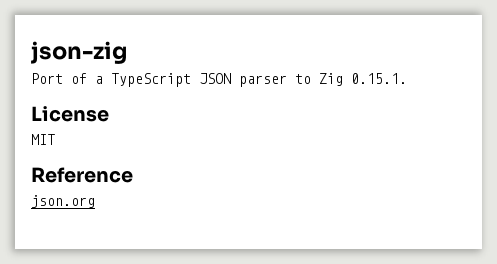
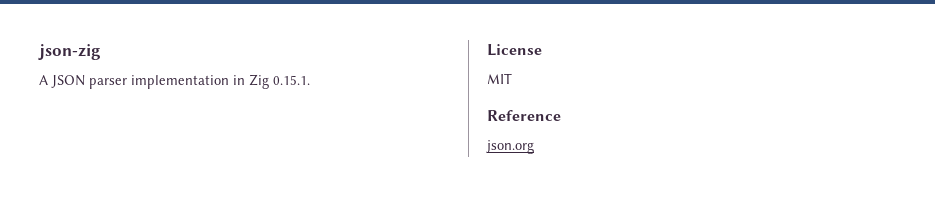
- Port of a TypeScript JSON parser to Zig 0.15.1.
+ A JSON parser implementation in Zig 0.15.1.

